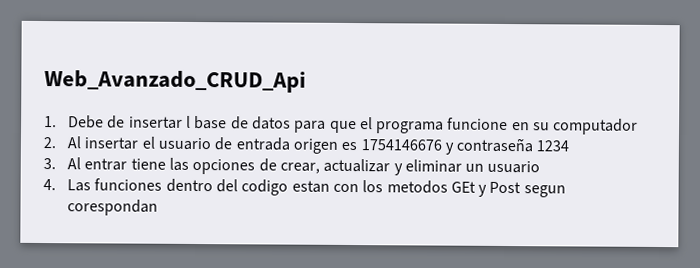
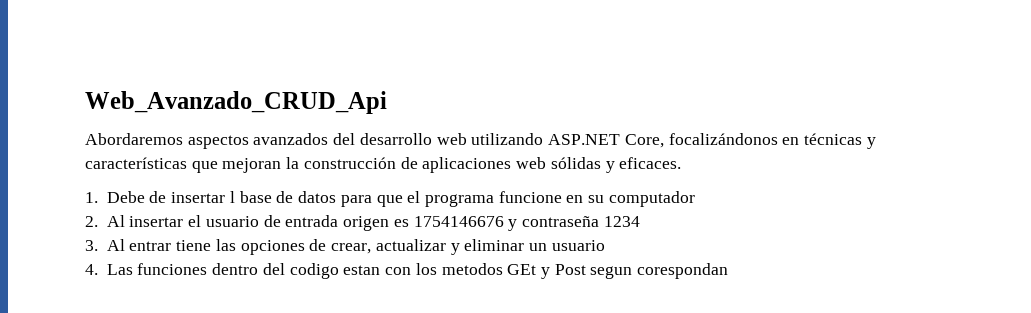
+ Abordaremos aspectos avanzados del desarrollo web utilizando ASP.NET Core, focalizándonos en técnicas y características que mejoran la construcción de aplicaciones web sólidas y eficaces.

